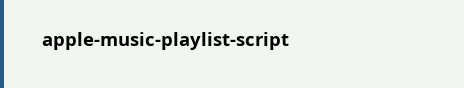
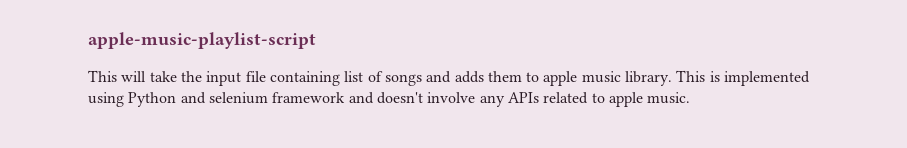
+ This will take the input file containing list of songs and adds them to apple music library. This is implemented using Python and selenium framework and doesn't involve any APIs related to apple music.

